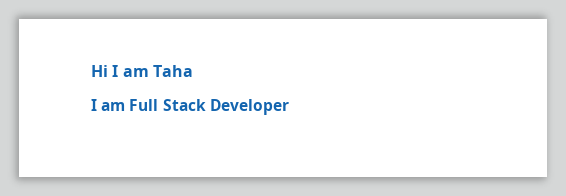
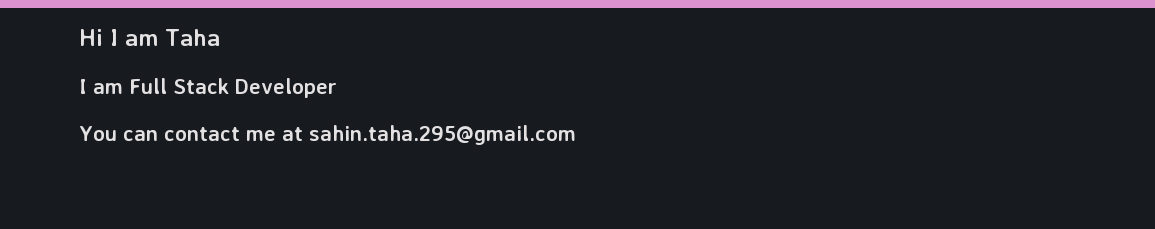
+ You can contact me at sahin.taha.295@gmail.com

